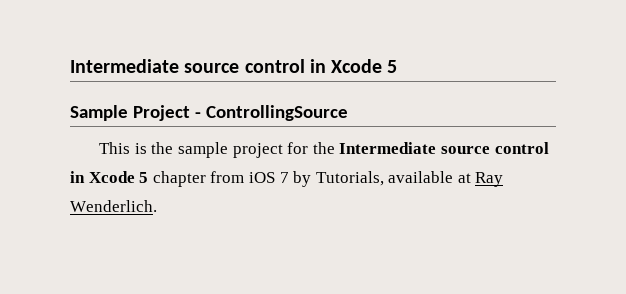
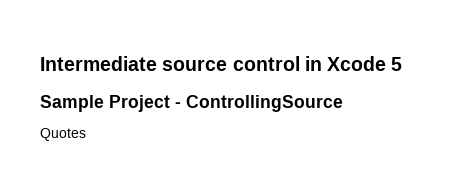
- This is the sample project for the Intermediate source control in Xcode 5 chapter from iOS 7 by Tutorials, available at Ray Wenderlich.
+ Quotes

